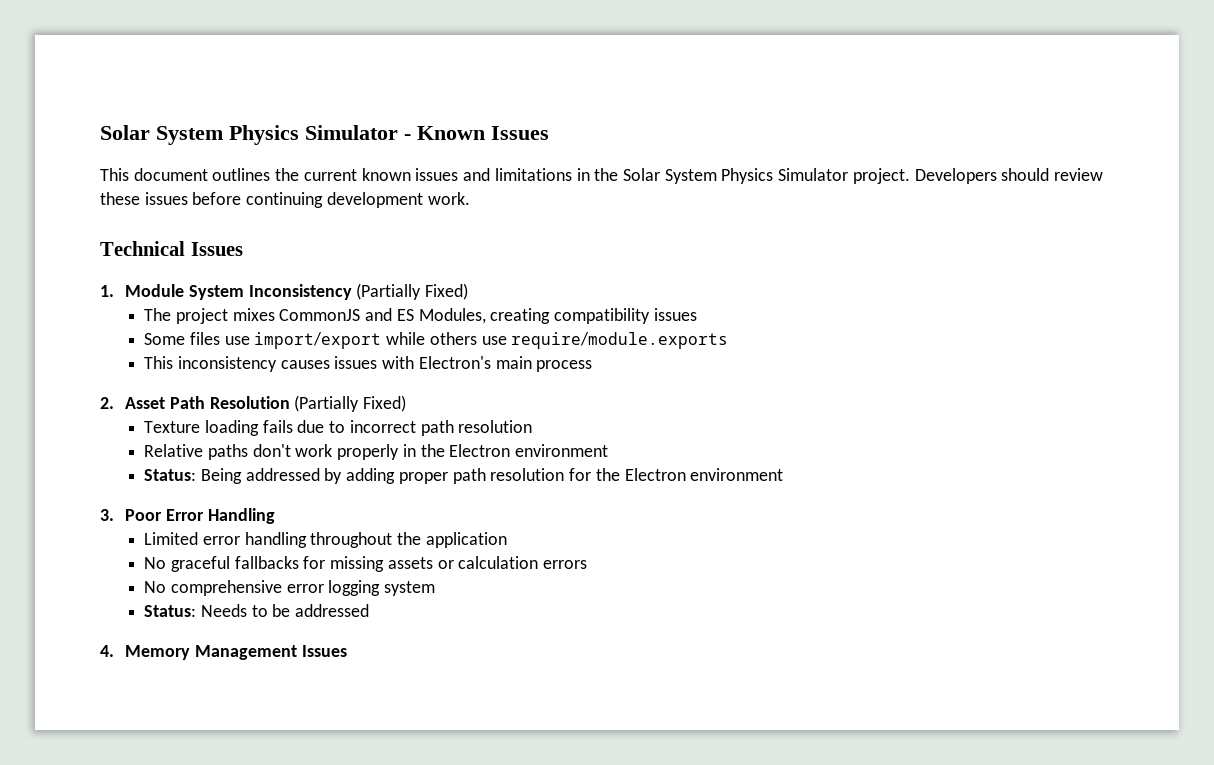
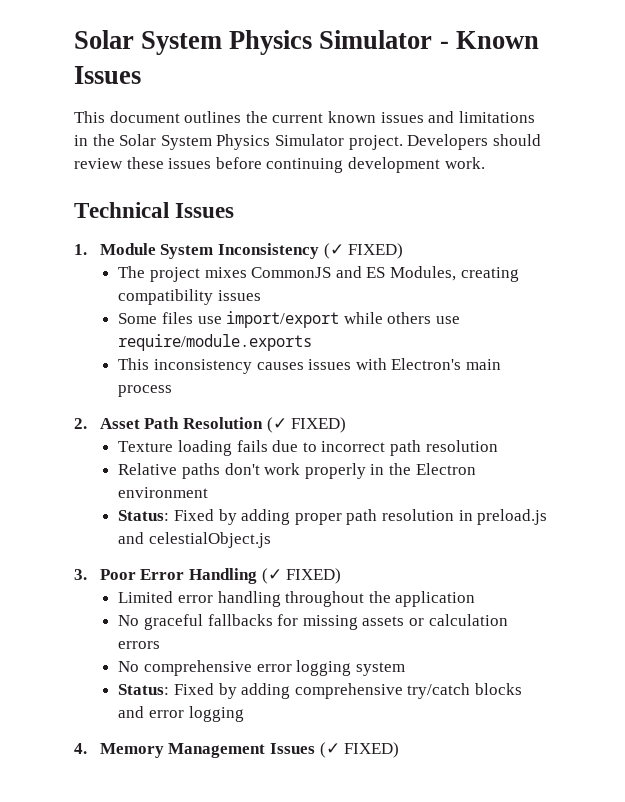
- 1. Module System Inconsistency (Partially Fixed)
+ 1. Module System Inconsistency (✓ FIXED)
- 2. Asset Path Resolution (Partially Fixed)
+ 2. Asset Path Resolution (✓ FIXED)
- Status: Being addressed by adding proper path resolution for the Electron environment
+ Status: Fixed by adding proper path resolution in preload.js and celestialObject.js
- 3. Poor Error Handling
+ 3. Poor Error Handling (✓ FIXED)
- Status: Needs to be addressed
+ Status: Fixed by adding comprehensive try/catch blocks and error logging
- 4. Memory Management Issues
+ 4. Memory Management Issues (✓ FIXED)

